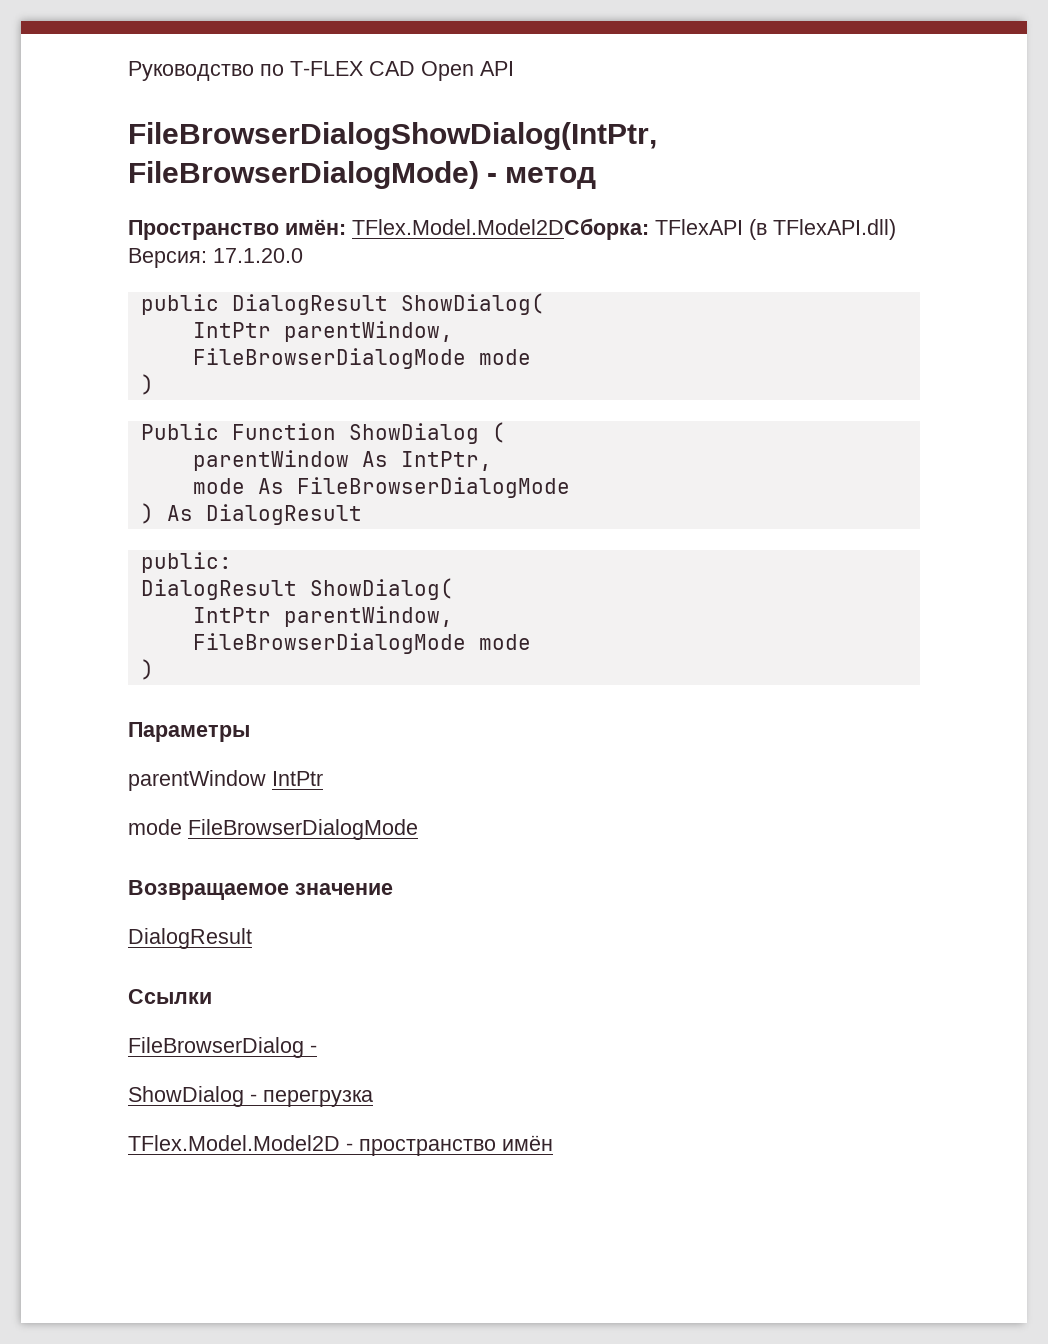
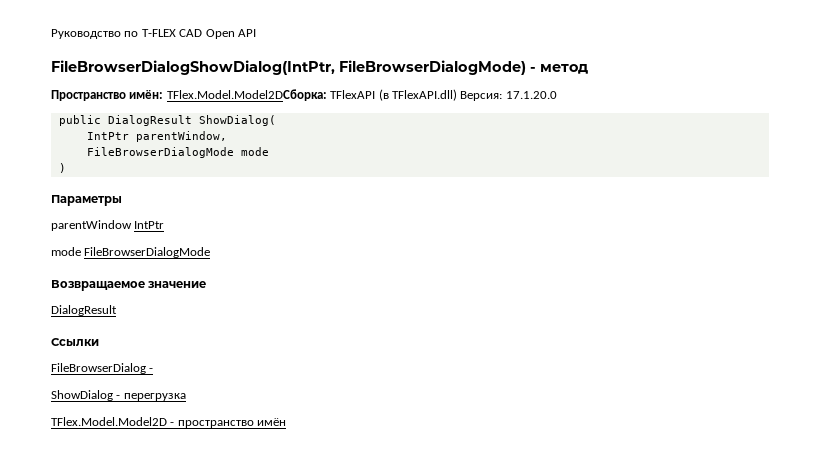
- Public Function ShowDialog (
- parentWindow As IntPtr,
- mode As FileBrowserDialogMode
- ) As DialogResult
- public:
- DialogResult ShowDialog(
- IntPtr parentWindow,
- FileBrowserDialogMode mode
- )

